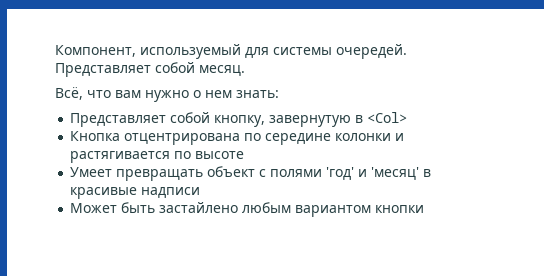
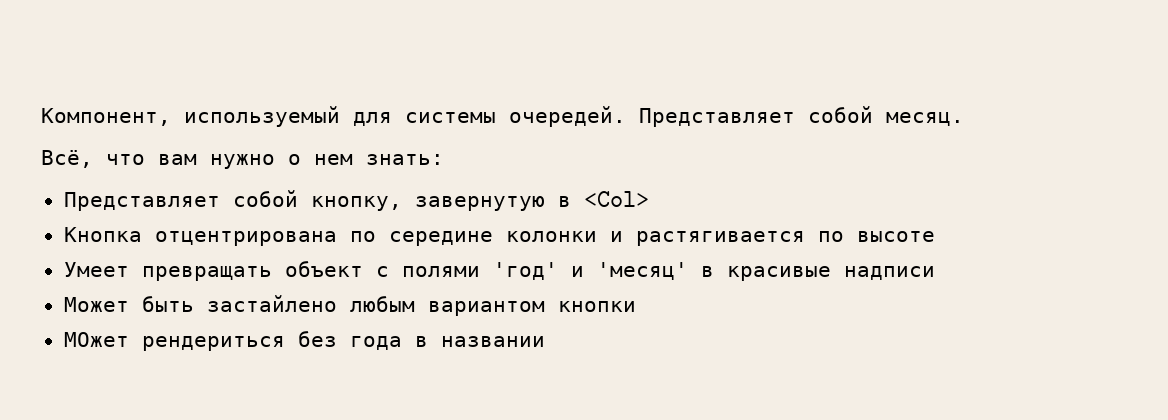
+ МОжет рендериться без года в названии

